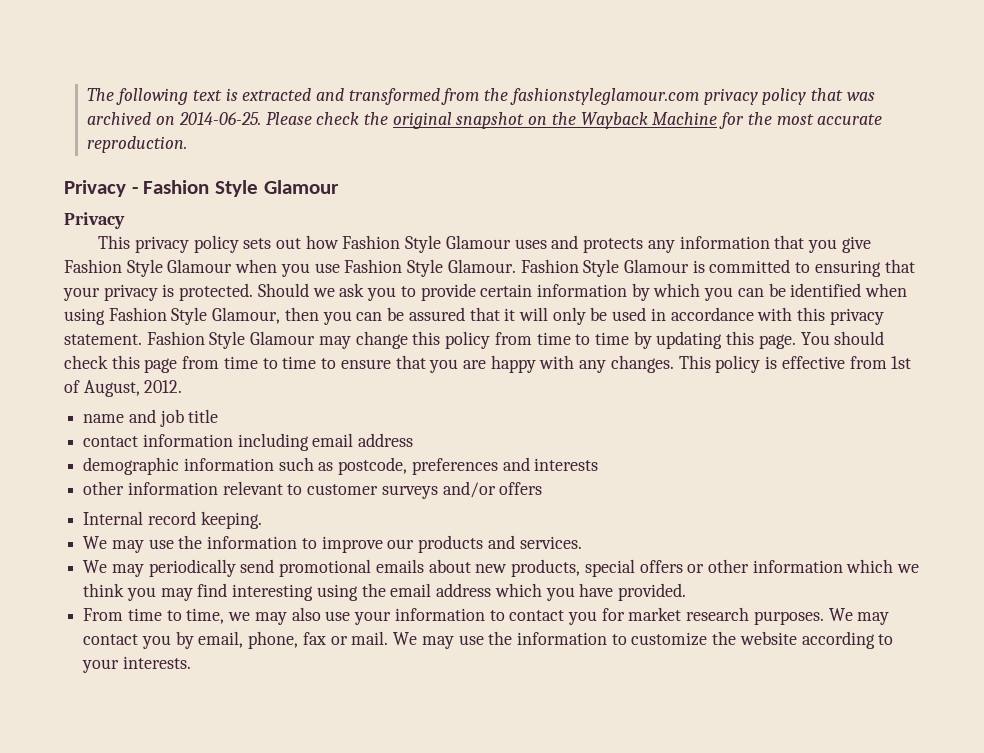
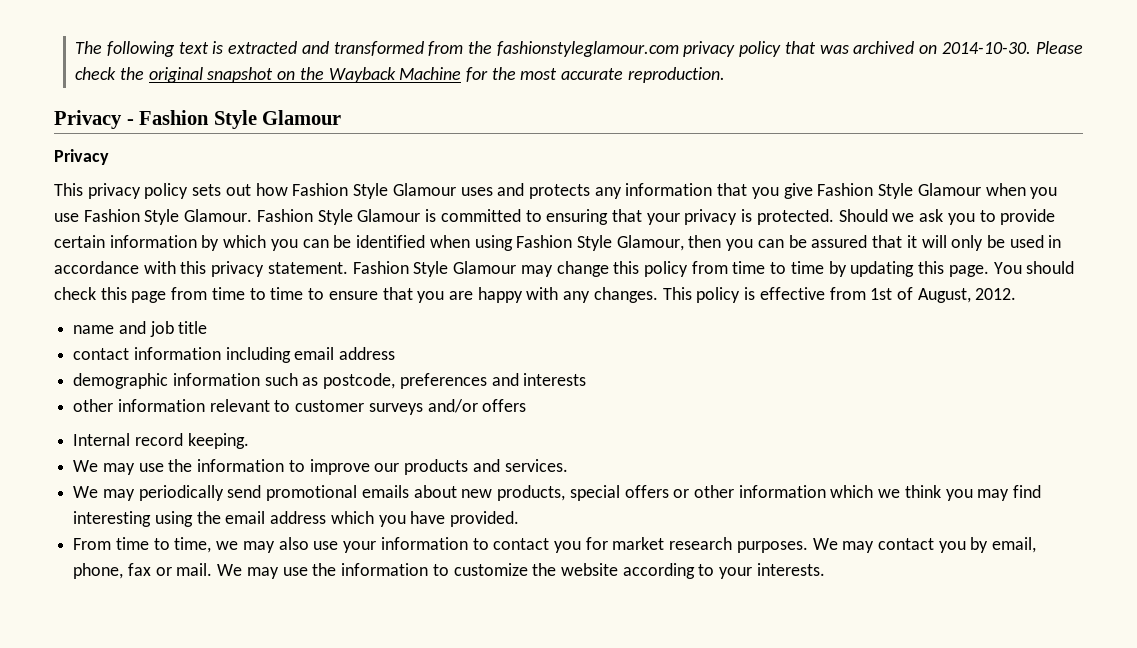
- The following text is extracted and transformed from the fashionstyleglamour.com privacy policy that was archived on 2014-06-25.
+ The following text is extracted and transformed from the fashionstyleglamour.com privacy policy that was archived on 2014-10-30.

